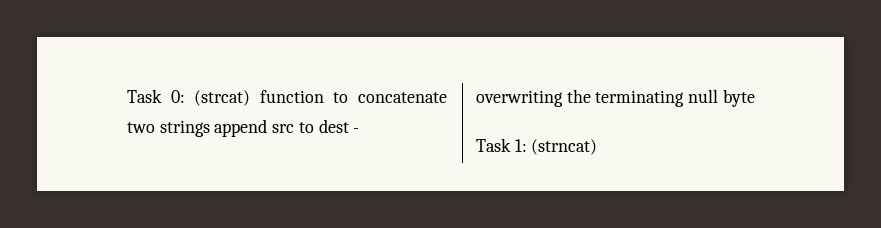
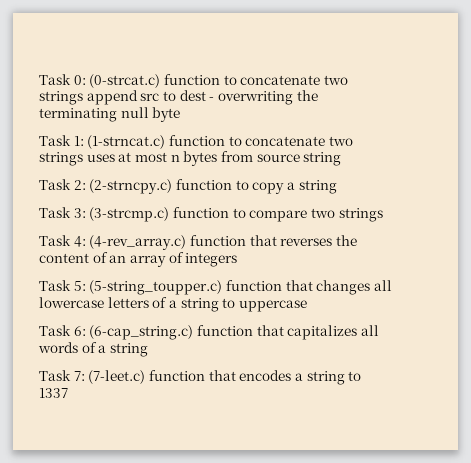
- Task 0: (strcat) function to concatenate two strings append src to dest - overwriting the terminating null byte
+ Task 0: (0-strcat.c) function to concatenate two strings append src to dest - overwriting the terminating null byte
- Task 1: (strncat)
+ Task 1: (1-strncat.c) function to concatenate two strings uses at most n bytes from source string
+ Task 2: (2-strncpy.c) function to copy a string
+ Task 3: (3-strcmp.c) function to compare two strings
+ Task 4: (4-rev_array.c) function that reverses the content of an array of integers
+ Task 5: (5-string_toupper.c) function that changes all lowercase letters of a string to uppercase
+ Task 6: (6-cap_string.c) function that capitalizes all words of a string
+ Task 7: (7-leet.c) function that encodes a string to 1337

